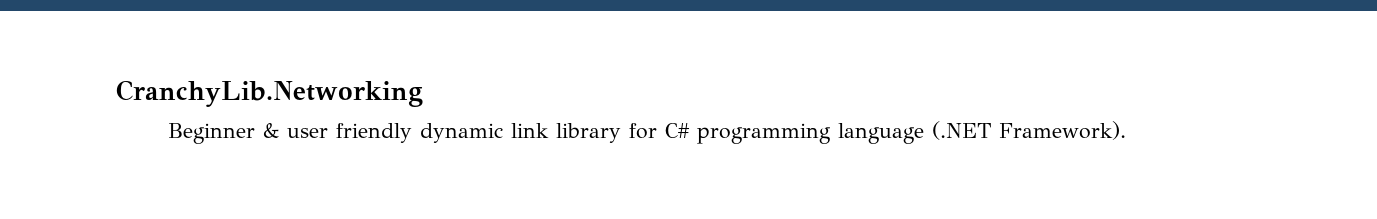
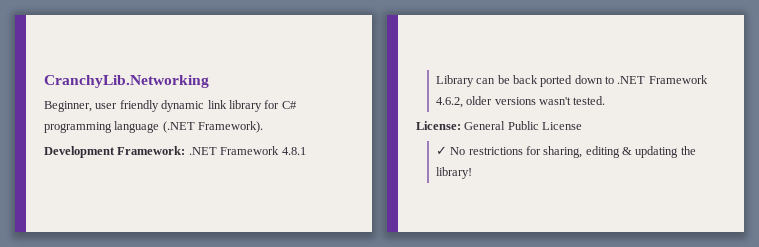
- Beginner & user friendly dynamic link library for C# programming language (.NET Framework).
+ Beginner, user friendly dynamic link library for C# programming language (.NET Framework).
+ Development Framework: .NET Framework 4.8.1
+ Library can be back ported down to .NET Framework 4.6.2, older versions wasn't tested.
+ License: General Public License
+ ✓ No restrictions for sharing, editing & updating the library!

